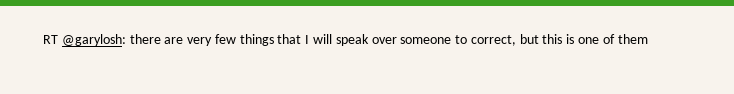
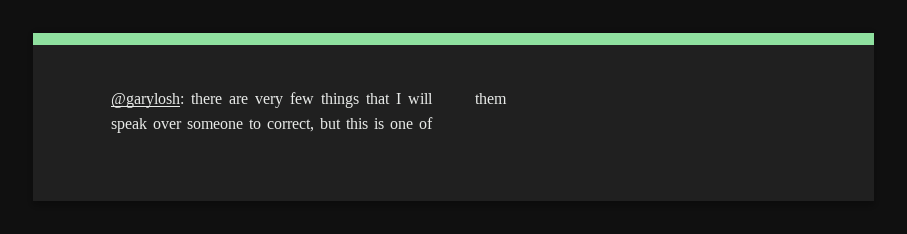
- RT @garylosh: there are very few things that I will speak over someone to correct, but this is one of them
+ @garylosh: there are very few things that I will speak over someone to correct, but this is one of them

